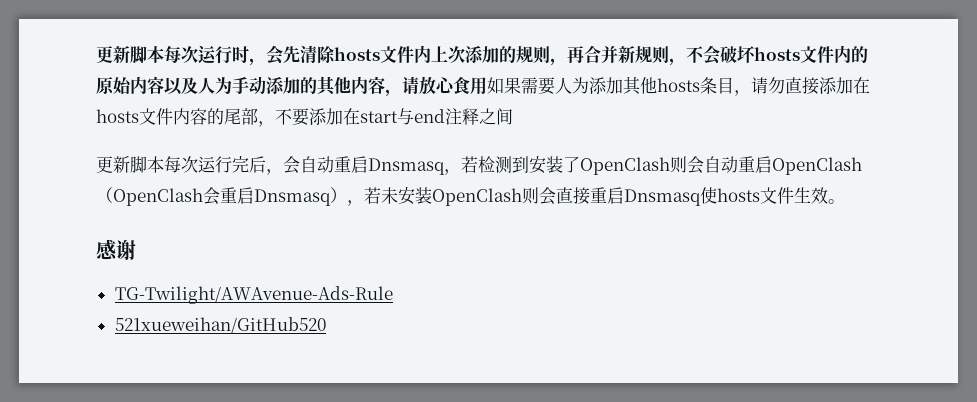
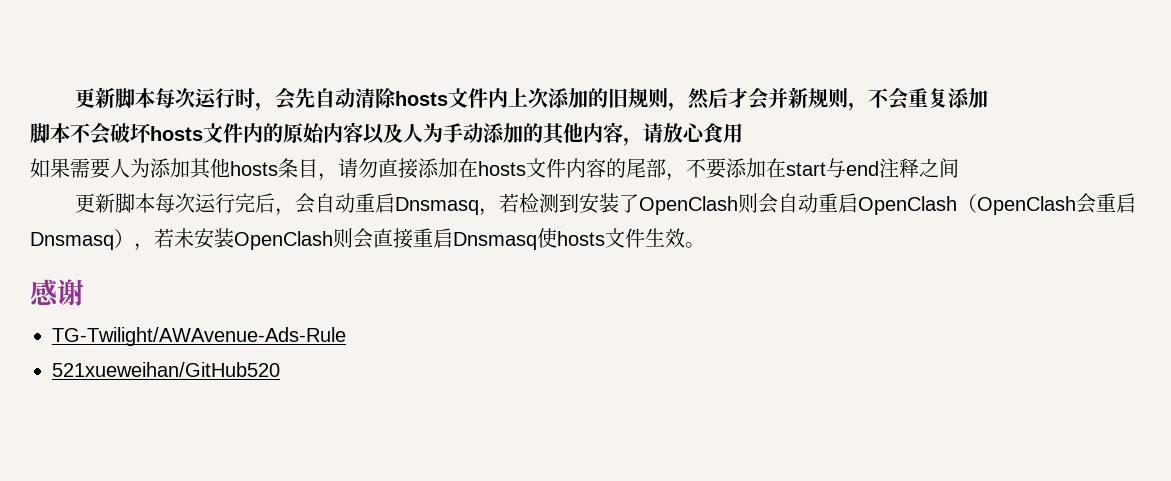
- 更新脚本每次运行时，会先清除hosts文件内上次添加的规则，再合并新规则，不会破坏hosts文件内的原始内容以及人为手动添加的其他内容，请放心食用如果需要人为添加其他hosts条目，请勿直接添加在hosts文件内容的尾部，不要添加在start与end注释之间
+ 更新脚本每次运行时，会先自动清除hosts文件内上次添加的旧规则，然后才会并新规则，不会重复添加
+ 脚本不会破坏hosts文件内的原始内容以及人为手动添加的其他内容，请放心食用
+ 如果需要人为添加其他hosts条目，请勿直接添加在hosts文件内容的尾部，不要添加在start与end注释之间

